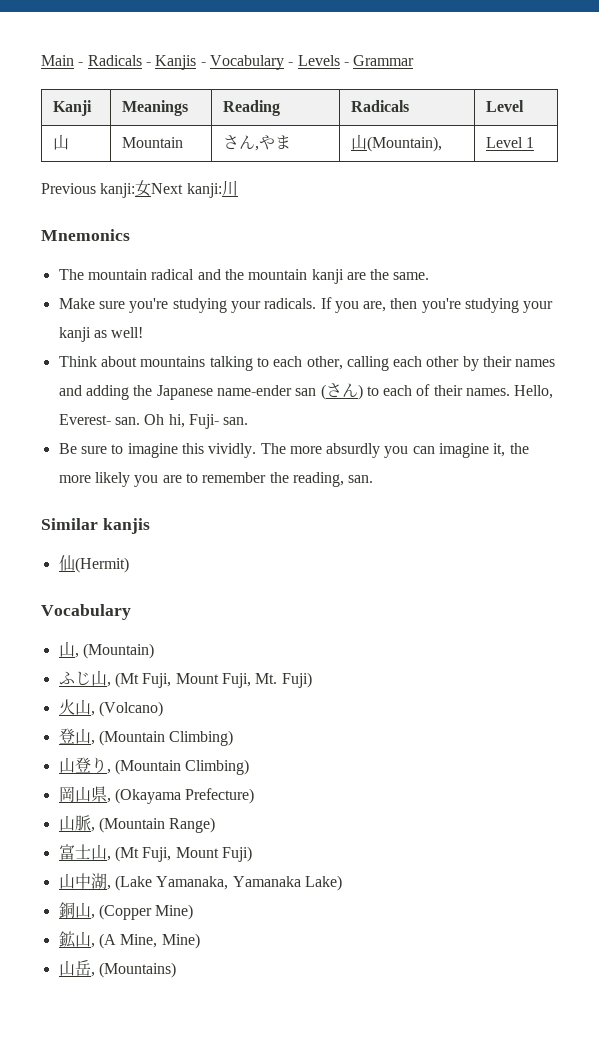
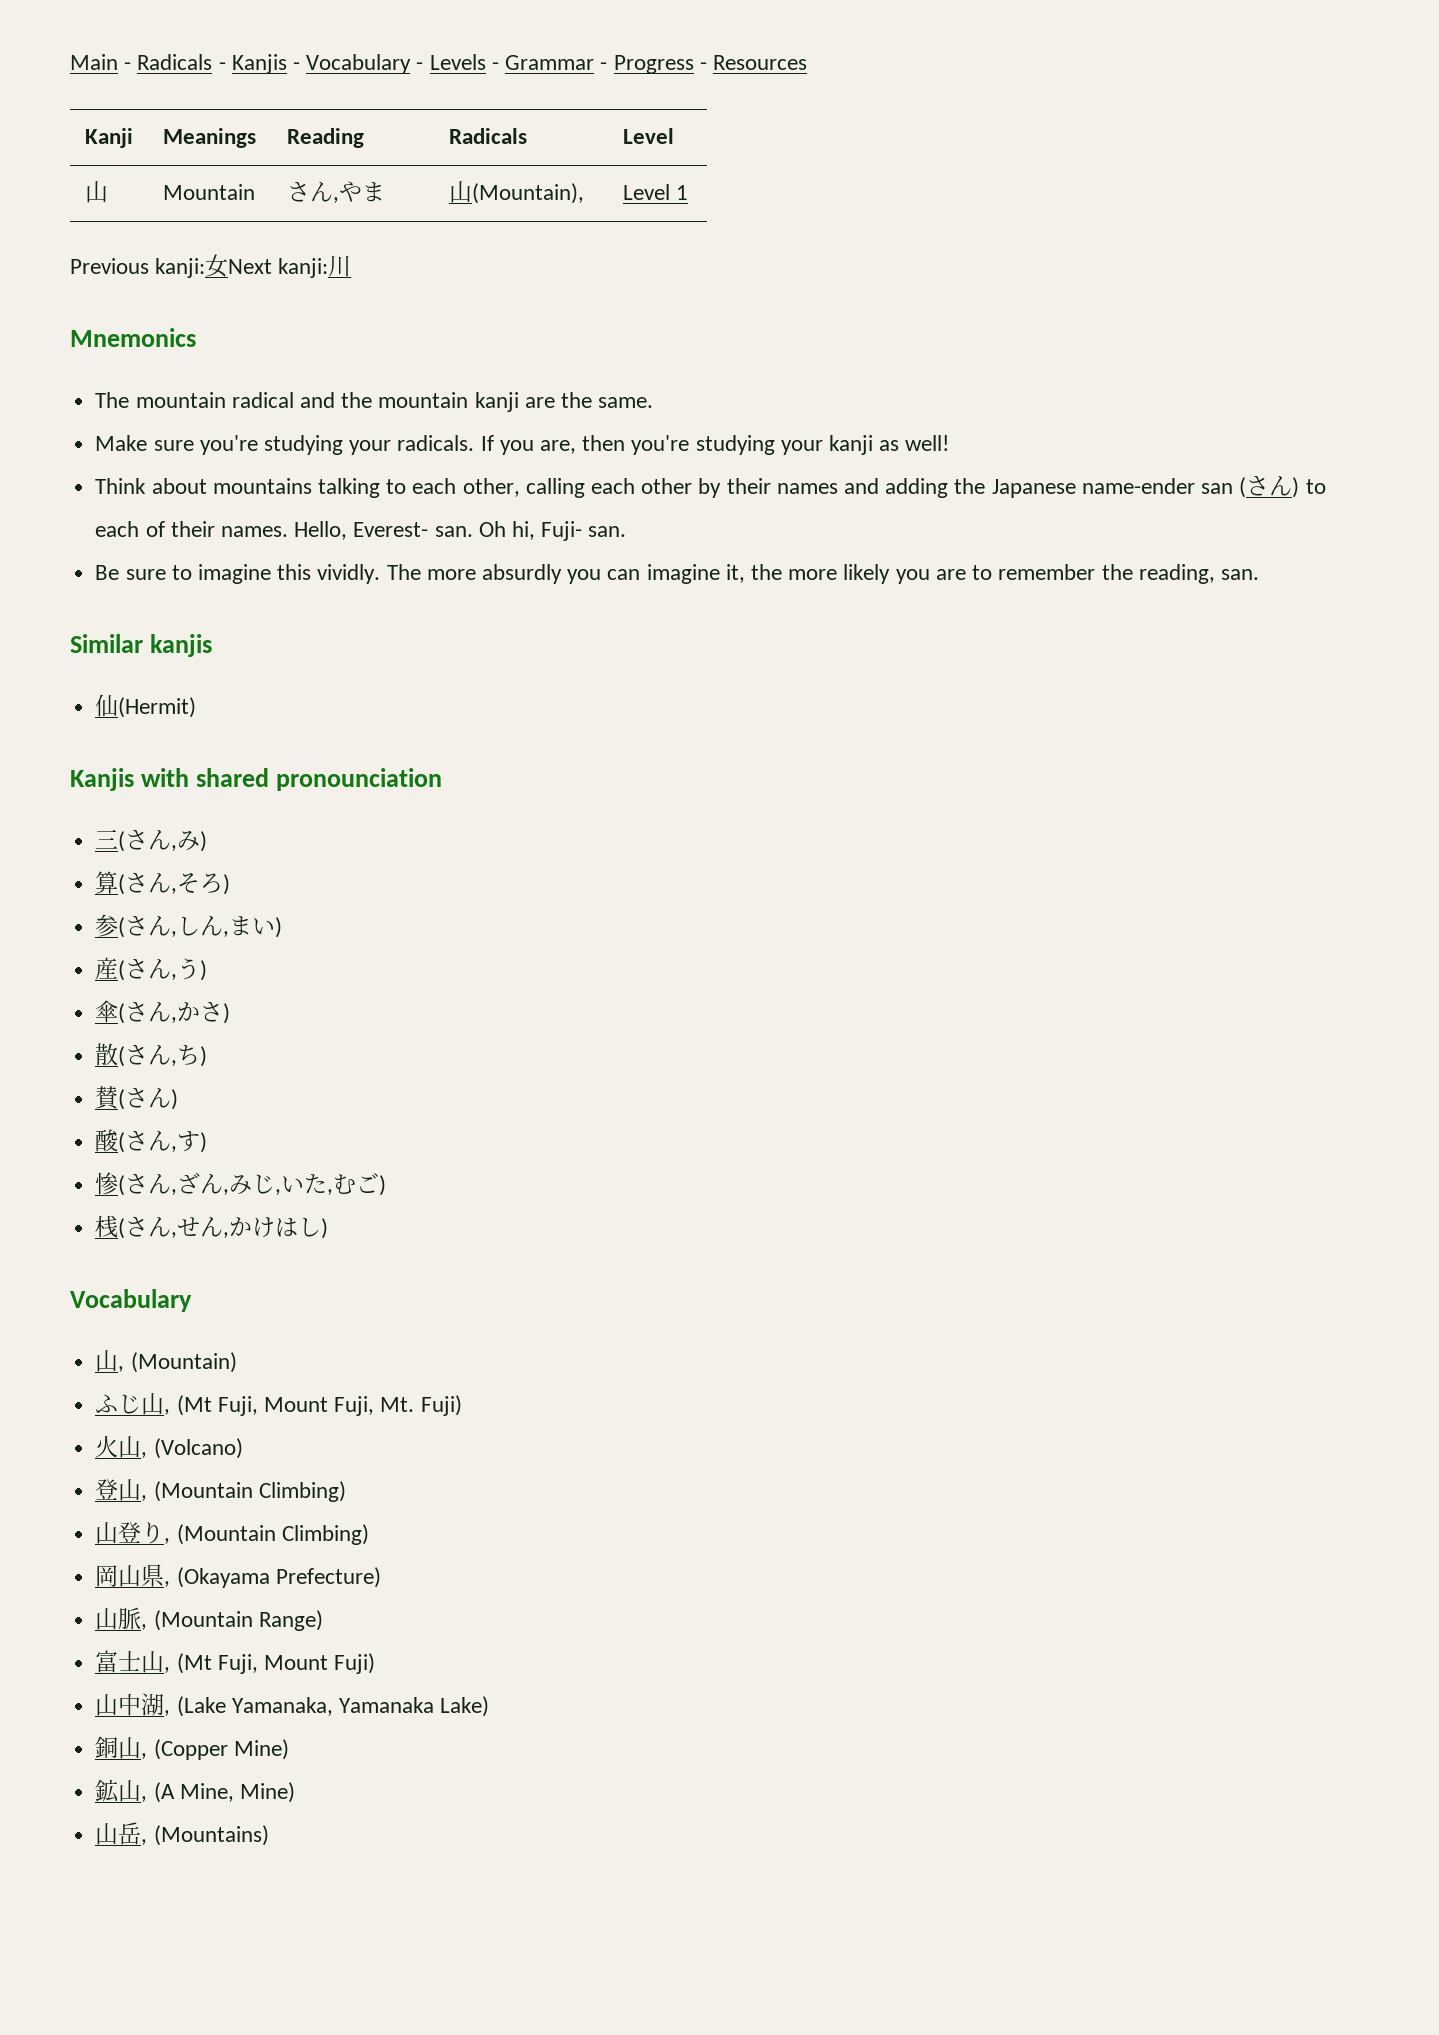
- Main - Radicals - Kanjis - Vocabulary - Levels - Grammar
+ Main - Radicals - Kanjis - Vocabulary - Levels - Grammar - Progress - Resources
+ Kanjis with shared pronounciation
+ 三(さん,み)
+ 算(さん,そろ)
+ 参(さん,しん,まい)
+ 産(さん,う)
+ 傘(さん,かさ)
+ 散(さん,ち)
+ 賛(さん)
+ 酸(さん,す)
+ 惨(さん,ざん,みじ,いた,むご)
+ 桟(さん,せん,かけはし)

